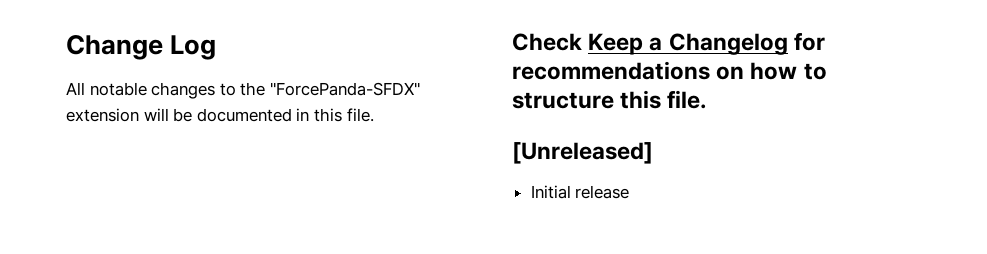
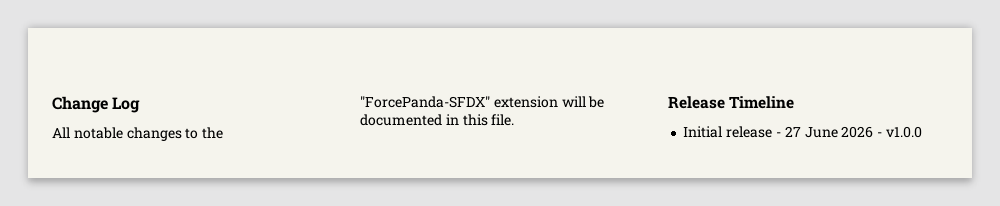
- Check Keep a Changelog for recommendations on how to structure this file.
- [Unreleased]
- Initial release
+ Release Timeline
+ Initial release - 27 June 2026 - v1.0.0

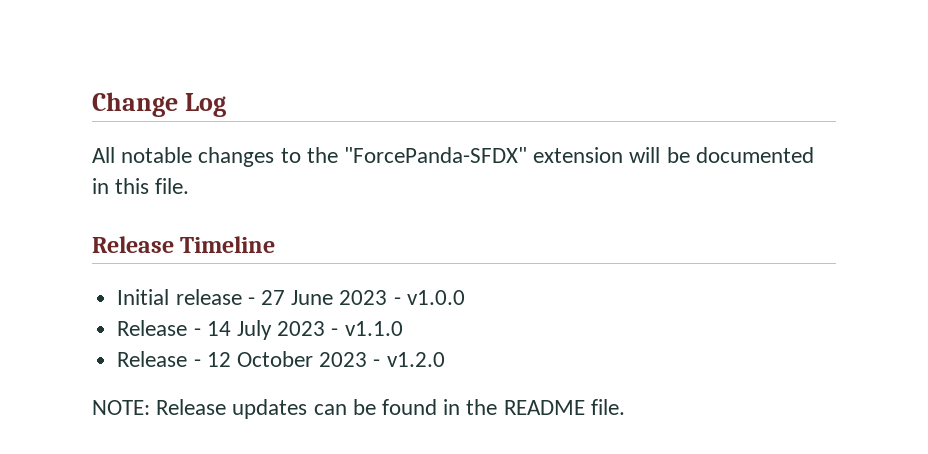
- Initial release - 27 June 2026 - v1.0.0
+ Initial release - 27 June 2023 - v1.0.0
+ Release - 14 July 2023 - v1.1.0
+ Release - 12 October 2023 - v1.2.0
+ NOTE: Release updates can be found in the README file.

